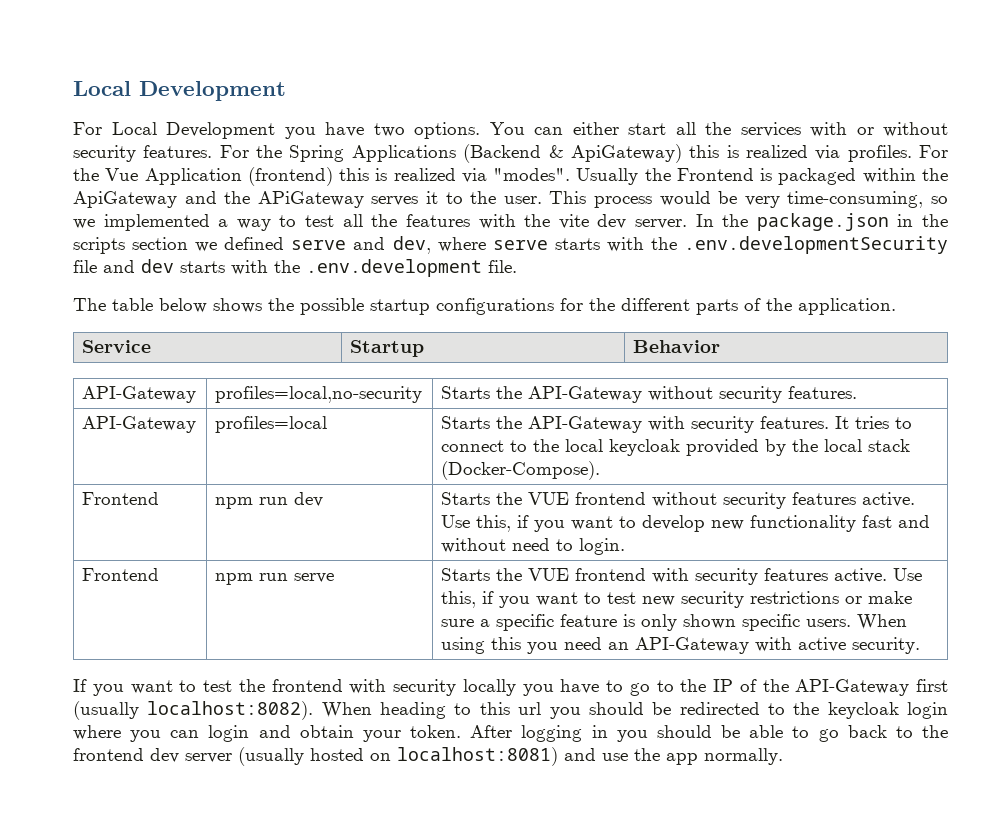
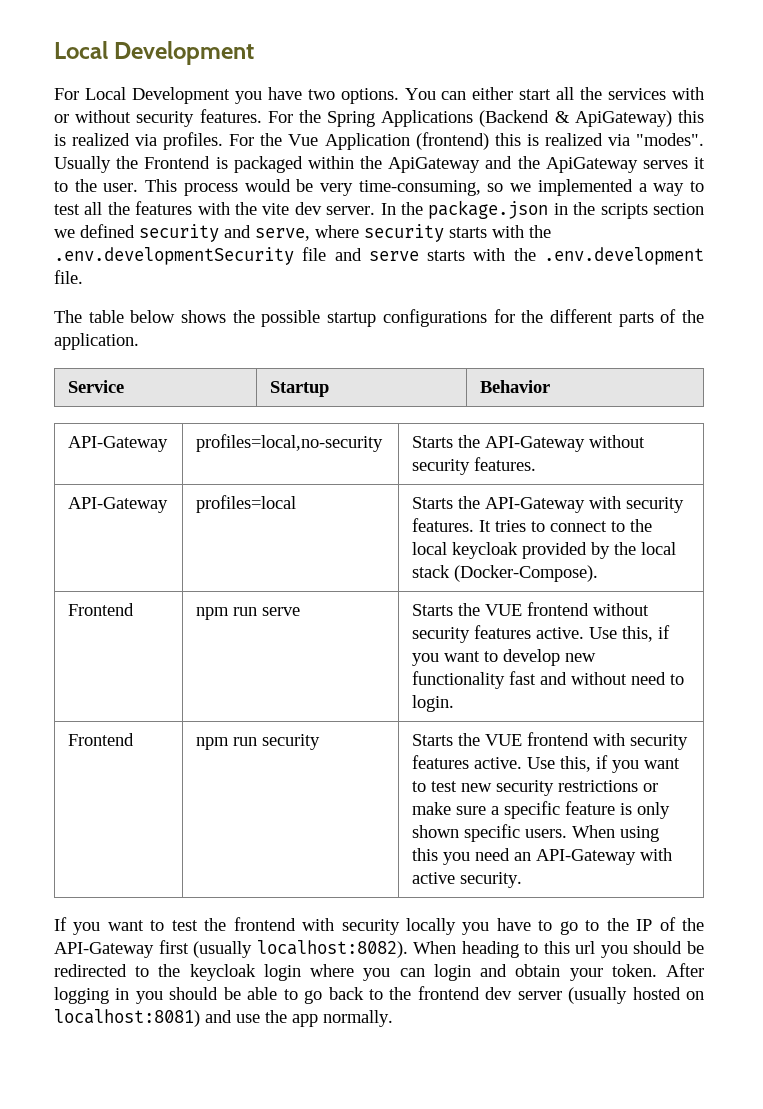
- Usually the Frontend is packaged within the ApiGateway and the APiGateway serves it to the user.
+ Usually the Frontend is packaged within the ApiGateway and the ApiGateway serves it to the user.
- In the package.json in the scripts section we defined serve and dev, where serve starts with the .env.developmentSecurity file and dev starts with the .env.development file.
+ In the package.json in the scripts section we defined security and serve, where security starts with the .env.developmentSecurity file and serve starts with the .env.development file.
- Frontend | npm run dev | Starts the VUE frontend without security features active. Use this, if you want to develop new functionality fast and without need to login.
+ Frontend | npm run serve | Starts the VUE frontend without security features active. Use this, if you want to develop new functionality fast and without need to login.
- npm run serve
+ npm run security

